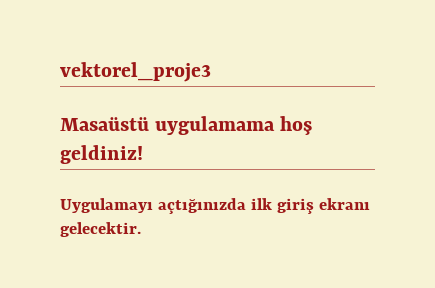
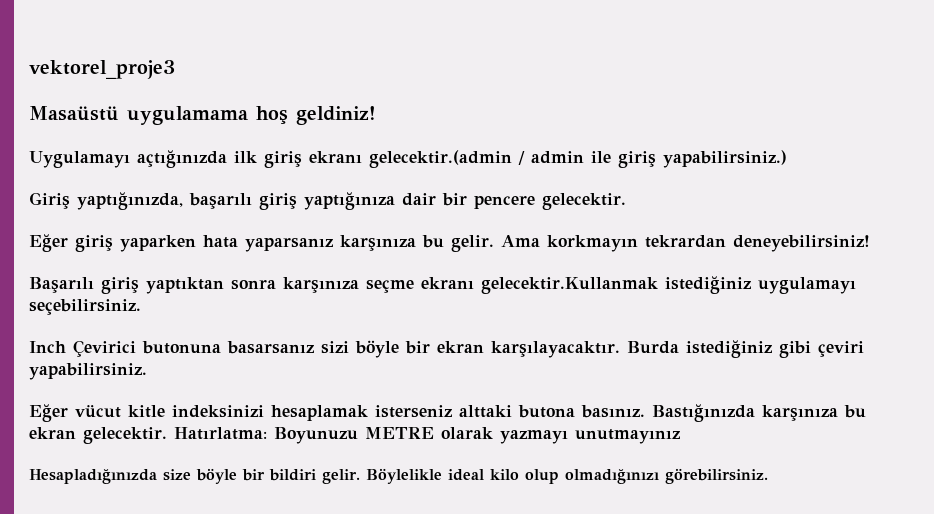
- Uygulamayı açtığınızda ilk giriş ekranı gelecektir.
+ Uygulamayı açtığınızda ilk giriş ekranı gelecektir.(admin / admin ile giriş yapabilirsiniz.)
+ Giriş yaptığınızda, başarılı giriş yaptığınıza dair bir pencere gelecektir.
+ Eğer giriş yaparken hata yaparsanız karşınıza bu gelir. Ama korkmayın tekrardan deneyebilirsiniz!
+ Başarılı giriş yaptıktan sonra karşınıza seçme ekranı gelecektir.Kullanmak istediğiniz uygulamayı seçebilirsiniz.
+ Inch Çevirici butonuna basarsanız sizi böyle bir ekran karşılayacaktır. Burda istediğiniz gibi çeviri yapabilirsiniz.
+ Eğer vücut kitle indeksinizi hesaplamak isterseniz alttaki butona basınız. Bastığınızda karşınıza bu ekran gelecektir. Hatırlatma: Boyunuzu METRE olarak yazmayı unutmayınız
+ Hesapladığınızda size böyle bir bildiri gelir. Böylelikle ideal kilo olup olmadığınızı görebilirsiniz.

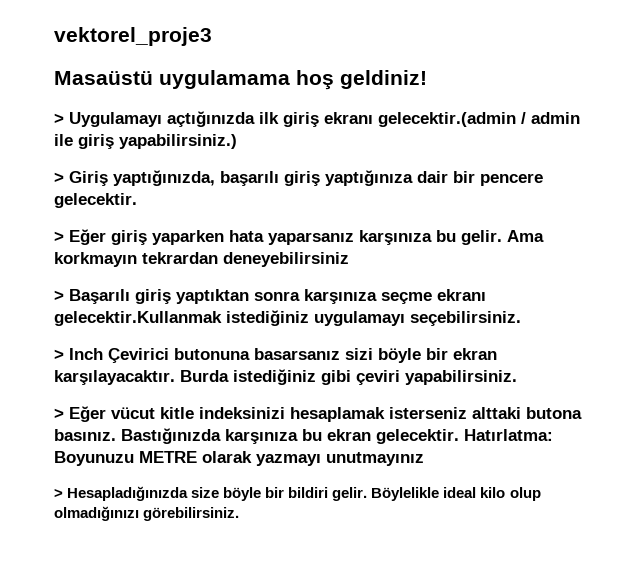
- Uygulamayı açtığınızda ilk giriş ekranı gelecektir.(admin / admin ile giriş yapabilirsiniz.)
+ > Uygulamayı açtığınızda ilk giriş ekranı gelecektir.(admin / admin ile giriş yapabilirsiniz.)
- Giriş yaptığınızda, başarılı giriş yaptığınıza dair bir pencere gelecektir.
+ > Giriş yaptığınızda, başarılı giriş yaptığınıza dair bir pencere gelecektir.
- Eğer giriş yaparken hata yaparsanız karşınıza bu gelir.
+ > Eğer giriş yaparken hata yaparsanız karşınıza bu gelir.
- Ama korkmayın tekrardan deneyebilirsiniz!
- Başarılı giriş yaptıktan sonra karşınıza seçme ekranı gelecektir.Kullanmak istediğiniz uygulamayı seçebilirsiniz.
+ Ama korkmayın tekrardan deneyebilirsiniz
+ > Başarılı giriş yaptıktan sonra karşınıza seçme ekranı gelecektir.Kullanmak istediğiniz uygulamayı seçebilirsiniz.
- Inch Çevirici butonuna basarsanız sizi böyle bir ekran karşılayacaktır.
+ > Inch Çevirici butonuna basarsanız sizi böyle bir ekran karşılayacaktır.
- Eğer vücut kitle indeksinizi hesaplamak isterseniz alttaki butona basınız.
+ > Eğer vücut kitle indeksinizi hesaplamak isterseniz alttaki butona basınız.
- Hesapladığınızda size böyle bir bildiri gelir.
+ > Hesapladığınızda size böyle bir bildiri gelir.

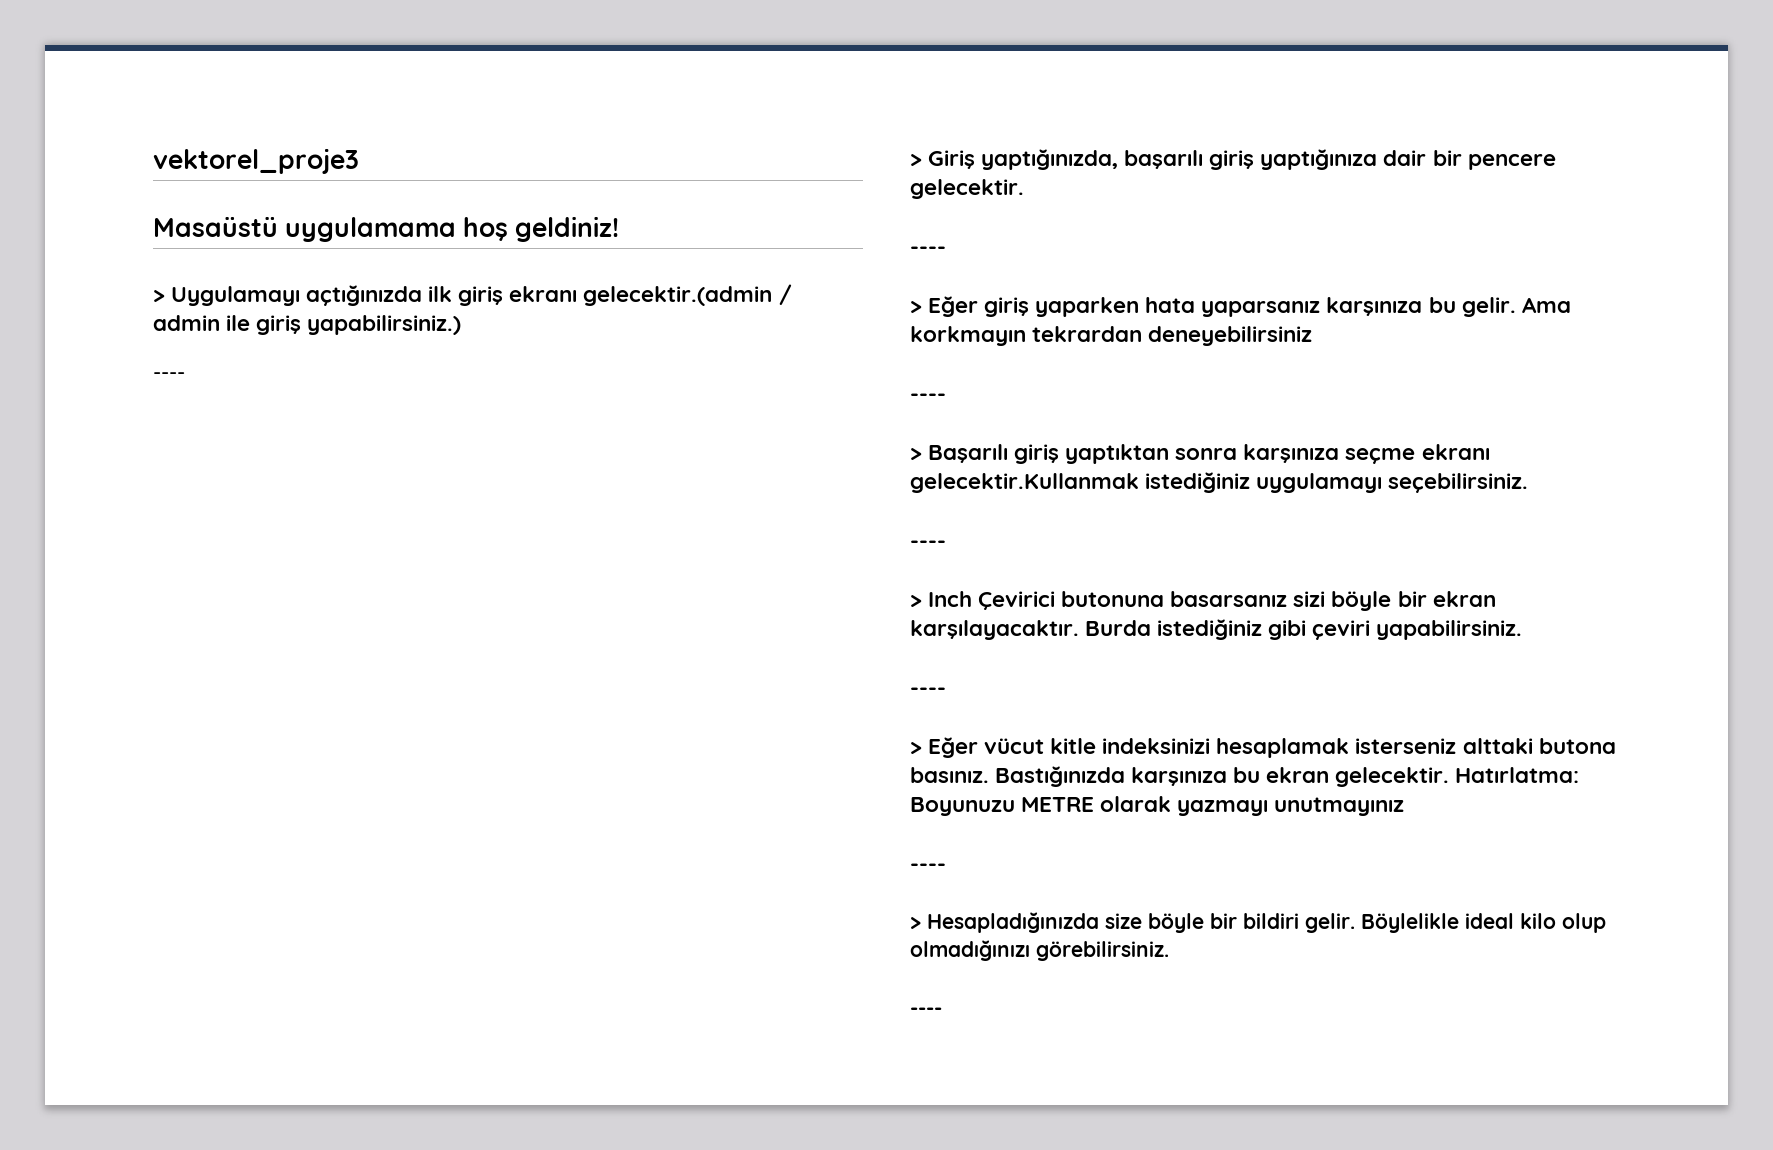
  > Uygulamayı açtığınızda ilk giriş ekranı gelecektir.(admin / admin ile giriş yapabilirsiniz.)
+ ----
  > Giriş yaptığınızda, başarılı giriş yaptığınıza dair bir pencere gelecektir.
+ ----
  Ama korkmayın tekrardan deneyebilirsiniz
+ ----
  > Başarılı giriş yaptıktan sonra karşınıza seçme ekranı gelecektir.Kullanmak istediğiniz uygulamayı seçebilirsiniz.
+ ----
  Burda istediğiniz gibi çeviri yapabilirsiniz.
+ ----
  Hatırlatma: Boyunuzu METRE olarak yazmayı unutmayınız
+ ----
  Böylelikle ideal kilo olup olmadığınızı görebilirsiniz.
+ ----

